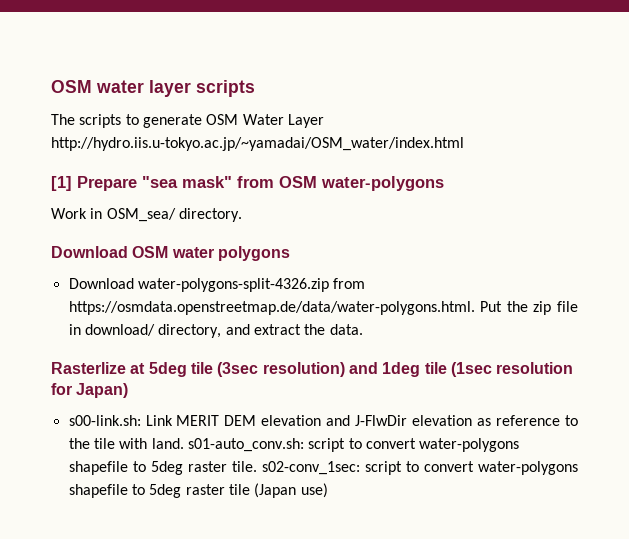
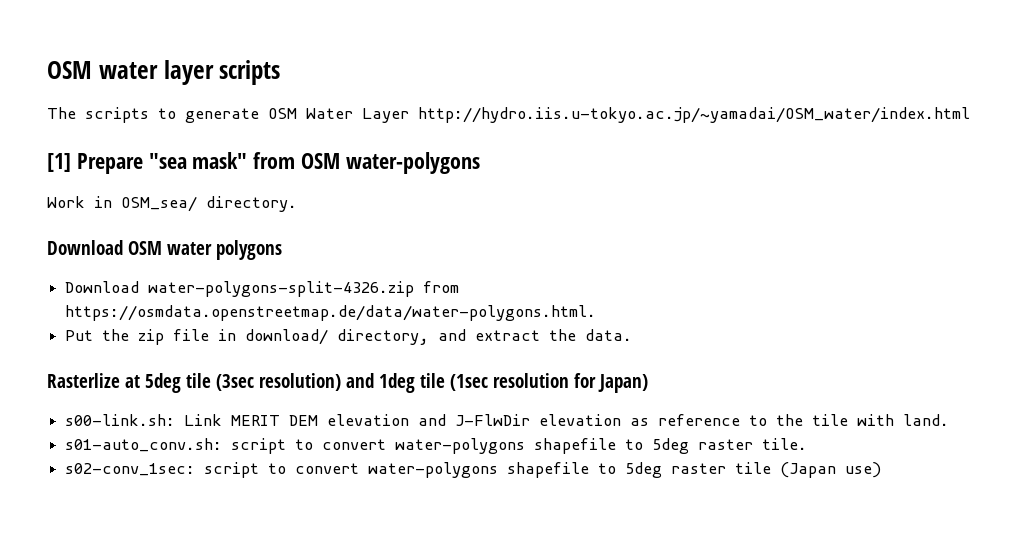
- Download water-polygons-split-4326.zip from https://osmdata.openstreetmap.de/data/water-polygons.html. Put the zip file in download/ directory, and extract the data.
+ Download water-polygons-split-4326.zip from https://osmdata.openstreetmap.de/data/water-polygons.html.
+ Put the zip file in download/ directory, and extract the data.
- s00-link.sh: Link MERIT DEM elevation and J-FlwDir elevation as reference to the tile with land. s01-auto_conv.sh: script to convert water-polygons shapefile to 5deg raster tile. s02-conv_1sec: script to convert water-polygons shapefile to 5deg raster tile (Japan use)
+ s00-link.sh: Link MERIT DEM elevation and J-FlwDir elevation as reference to the tile with land.
+ s01-auto_conv.sh: script to convert water-polygons shapefile to 5deg raster tile.
+ s02-conv_1sec: script to convert water-polygons shapefile to 5deg raster tile (Japan use)

